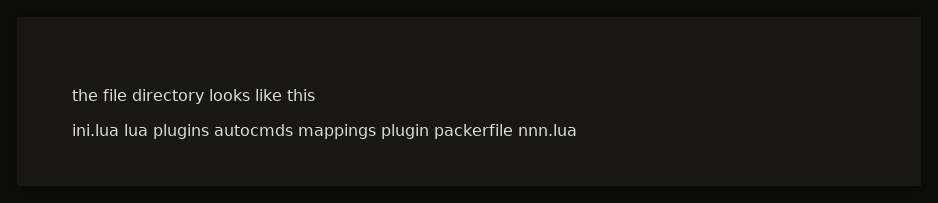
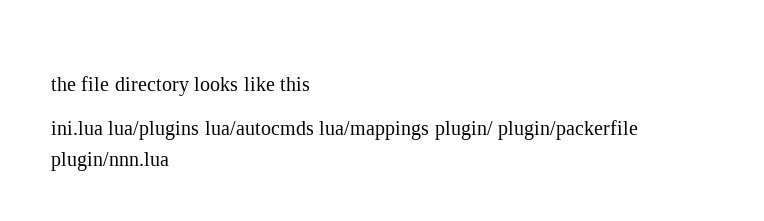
- ini.lua lua plugins autocmds mappings plugin packerfile nnn.lua
+ ini.lua lua/plugins lua/autocmds lua/mappings plugin/ plugin/packerfile plugin/nnn.lua

